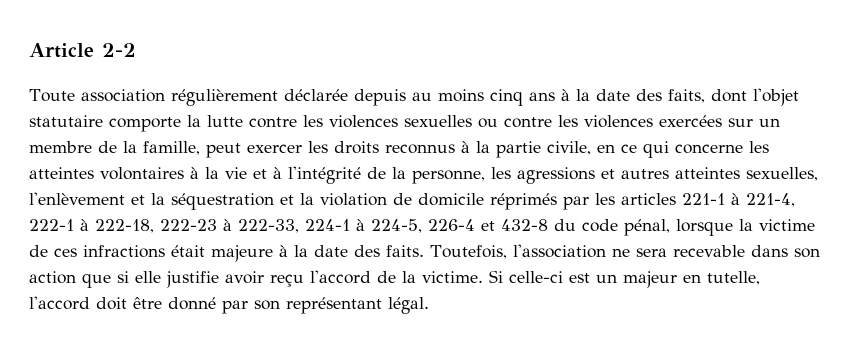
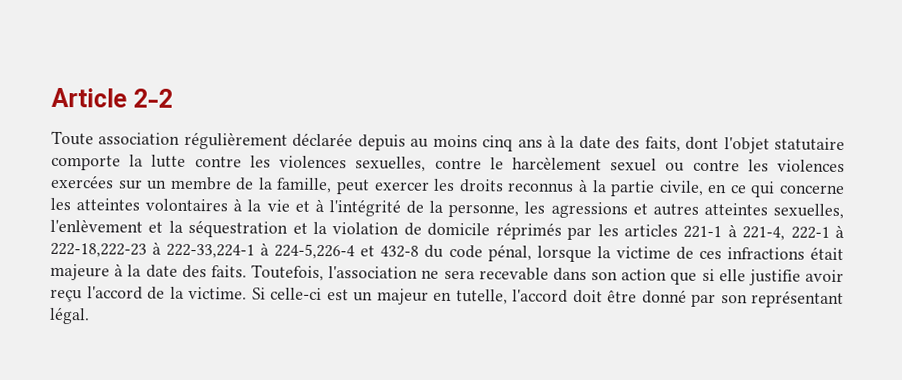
- Toute association régulièrement déclarée depuis au moins cinq ans à la date des faits, dont l'objet statutaire comporte la lutte contre les violences sexuelles ou contre les violences exercées sur un membre de la famille, peut exercer les droits reconnus à la partie civile, en ce qui concerne les atteintes volontaires à la vie et à l'intégrité de la personne, les agressions et autres atteintes sexuelles, l'enlèvement et la séquestration et la violation de domicile réprimés par les articles 221-1 à 221-4, 222-1 à 222-18, 222-23 à 222-33, 224-1 à 224-5, 226-4 et 432-8 du code pénal, lorsque la victime de ces infractions était majeure à la date des faits.
+ Toute association régulièrement déclarée depuis au moins cinq ans à la date des faits, dont l'objet statutaire comporte la lutte contre les violences sexuelles, contre le harcèlement sexuel ou contre les violences exercées sur un membre de la famille, peut exercer les droits reconnus à la partie civile, en ce qui concerne les atteintes volontaires à la vie et à l'intégrité de la personne, les agressions et autres atteintes sexuelles, l'enlèvement et la séquestration et la violation de domicile réprimés par les articles 221-1 à 221-4, 222-1 à 222-18,222-23 à 222-33,224-1 à 224-5,226-4 et 432-8 du code pénal, lorsque la victime de ces infractions était majeure à la date des faits.

